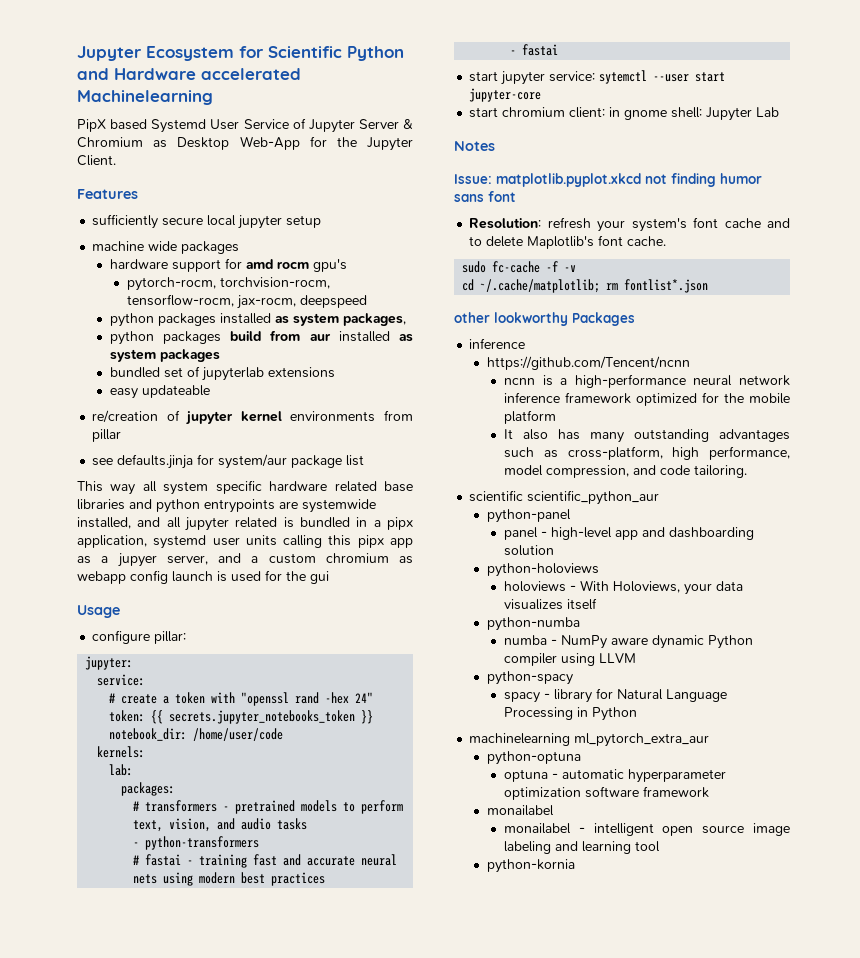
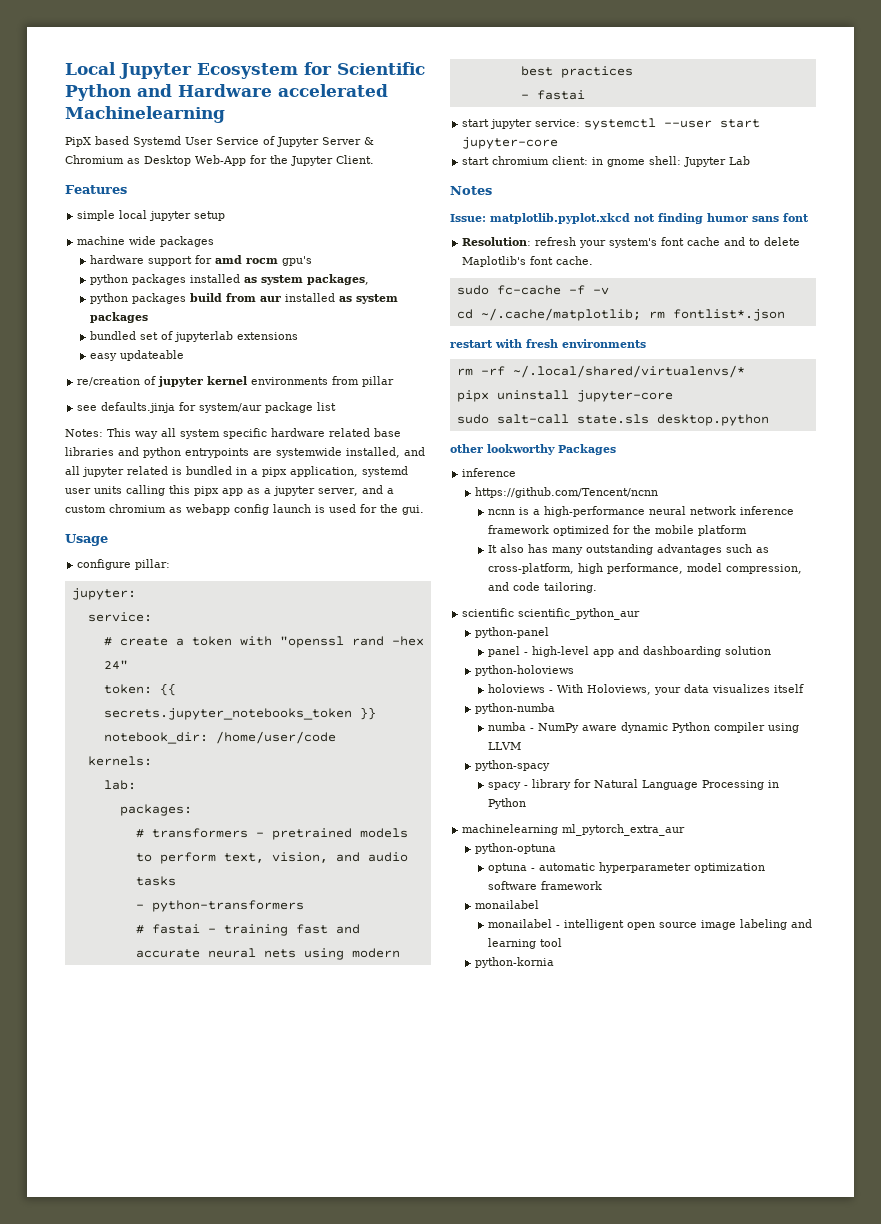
- Jupyter Ecosystem for Scientific Python and Hardware accelerated Machinelearning
+ Local Jupyter Ecosystem for Scientific Python and Hardware accelerated Machinelearning
- sufficiently secure local jupyter setup
+ simple local jupyter setup
- pytorch-rocm, torchvision-rocm, tensorflow-rocm, jax-rocm, deepspeed
- This way all system specific hardware related base libraries and python entrypoints are systemwide installed, and all jupyter related is bundled in a pipx application, systemd user units calling this pipx app as a jupyer server, and a custom chromium as webapp config launch is used for the gui
+ Notes: This way all system specific hardware related base libraries and python entrypoints are systemwide installed, and all jupyter related is bundled in a pipx application, systemd user units calling this pipx app as a jupyter server, and a custom chromium as webapp config launch is used for the gui.
- start jupyter service: sytemctl --user start jupyter-core
+ start jupyter service: systemctl --user start jupyter-core
+ restart with fresh environments
+ rm -rf ~/.local/shared/virtualenvs/*
+ pipx uninstall jupyter-core
+ sudo salt-call state.sls desktop.python

